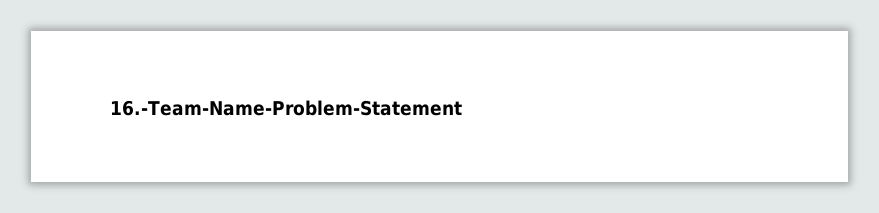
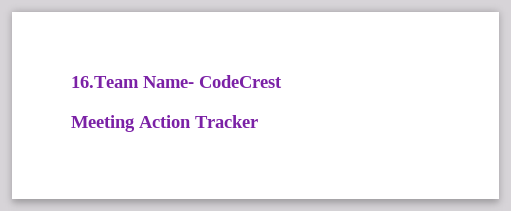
- 16.-Team-Name-Problem-Statement
+ 16.Team Name- CodeCrest
+ Meeting Action Tracker

